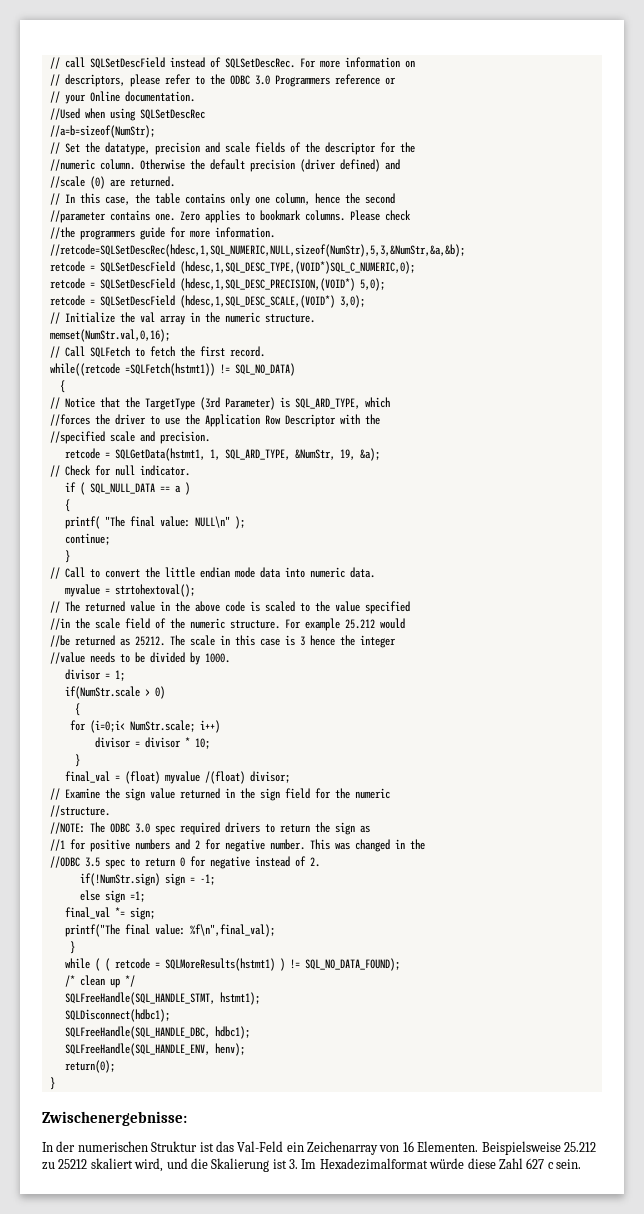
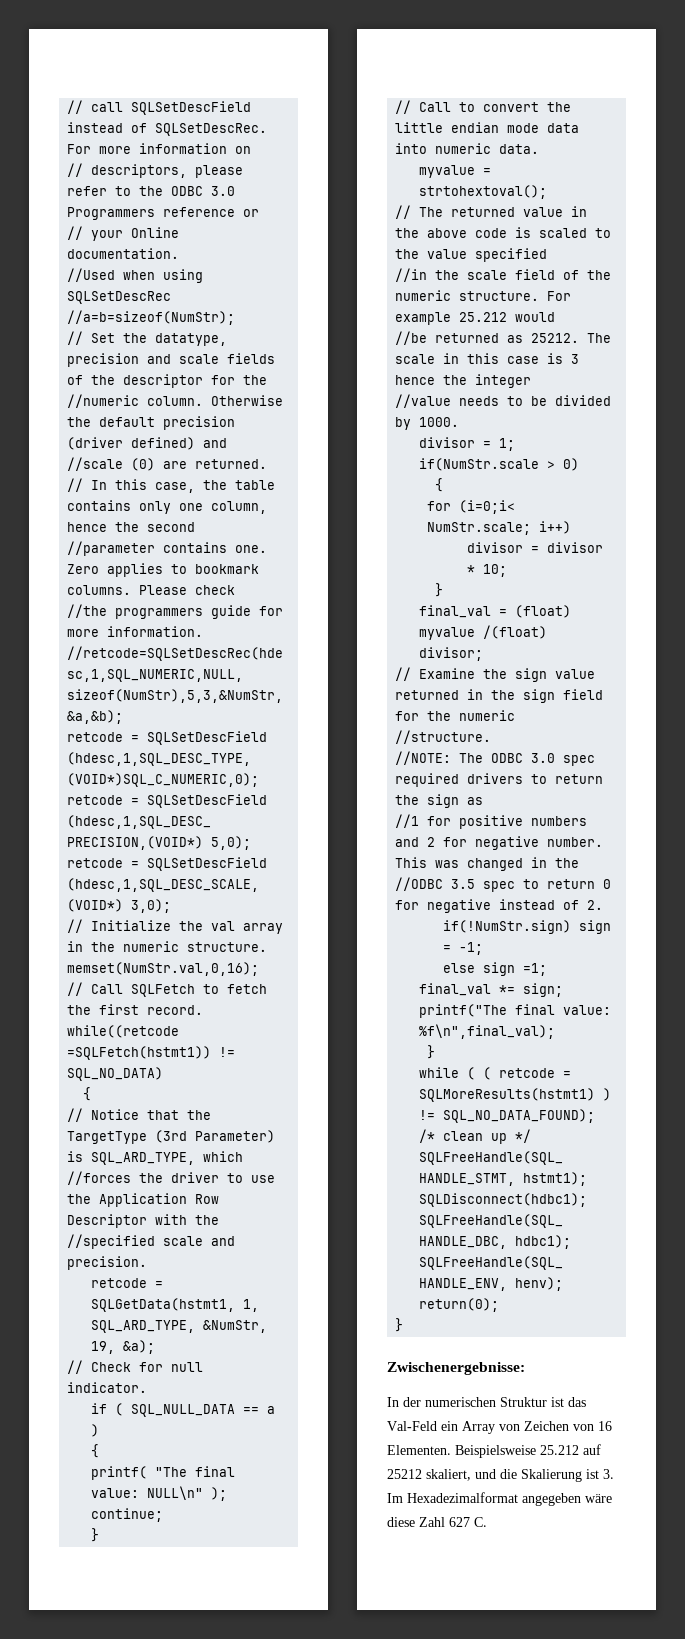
- In der numerischen Struktur ist das Val-Feld ein Zeichenarray von 16 Elementen.
+ In der numerischen Struktur ist das Val-Feld ein Array von Zeichen von 16 Elementen.
- Beispielsweise 25.212 zu 25212 skaliert wird, und die Skalierung ist 3. Im Hexadezimalformat würde diese Zahl 627 c sein.
+ Beispielsweise 25.212 auf 25212 skaliert, und die Skalierung ist 3. Im Hexadezimalformat angegeben wäre diese Zahl 627 C.

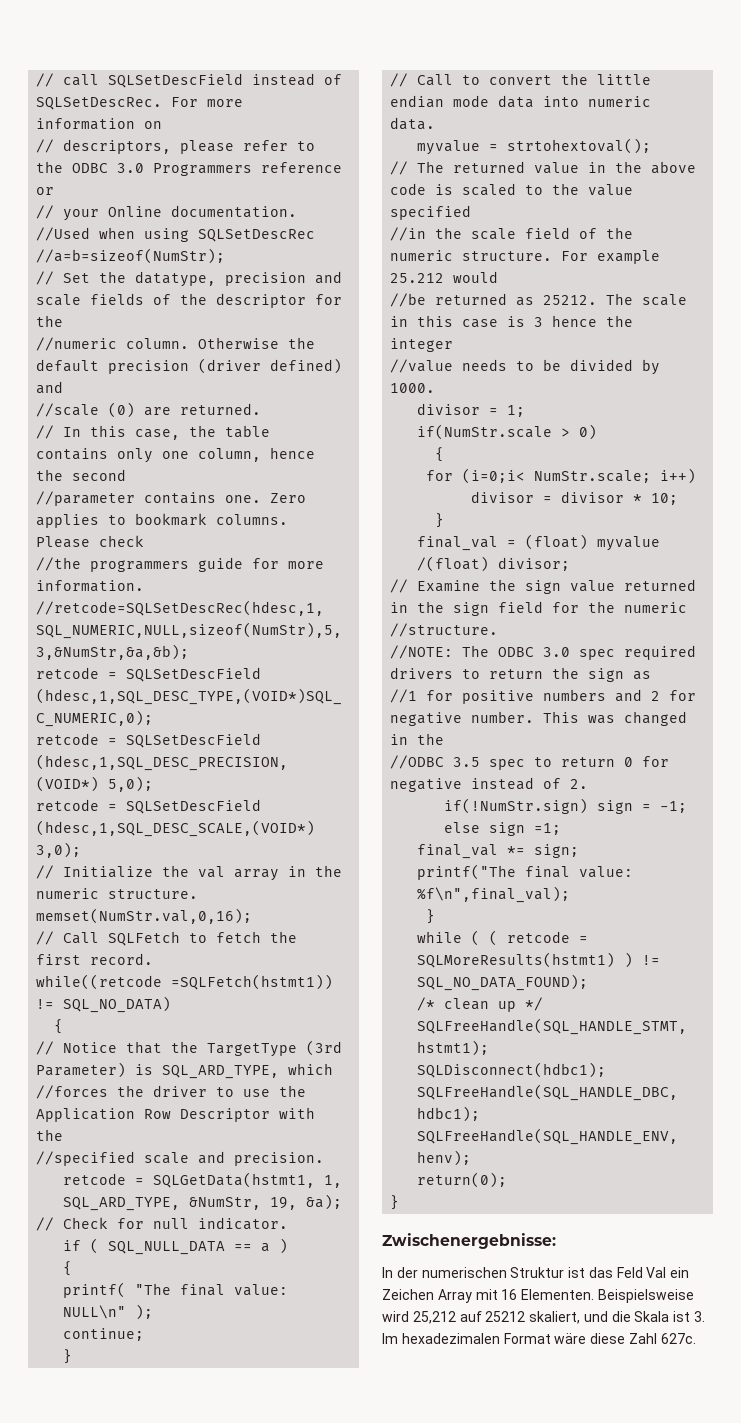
- In der numerischen Struktur ist das Val-Feld ein Array von Zeichen von 16 Elementen.
+ In der numerischen Struktur ist das Feld Val ein Zeichen Array mit 16 Elementen.
- Beispielsweise 25.212 auf 25212 skaliert, und die Skalierung ist 3. Im Hexadezimalformat angegeben wäre diese Zahl 627 C.
+ Beispielsweise wird 25,212 auf 25212 skaliert, und die Skala ist 3. Im hexadezimalen Format wäre diese Zahl 627c.

